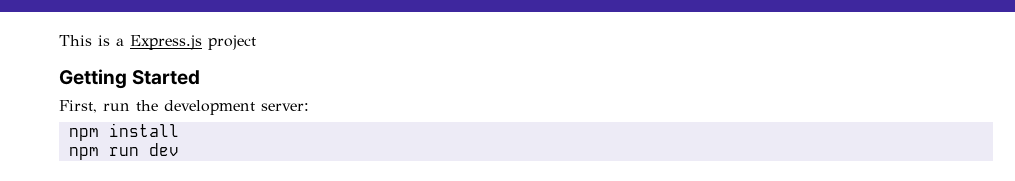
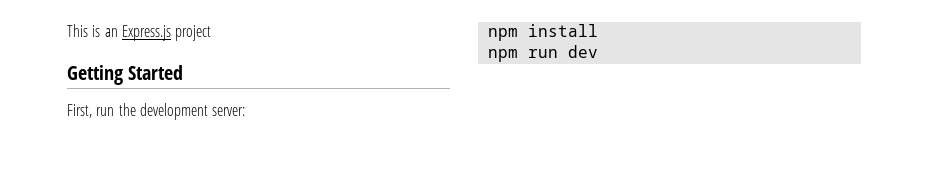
- This is a Express.js project
+ This is an Express.js project

